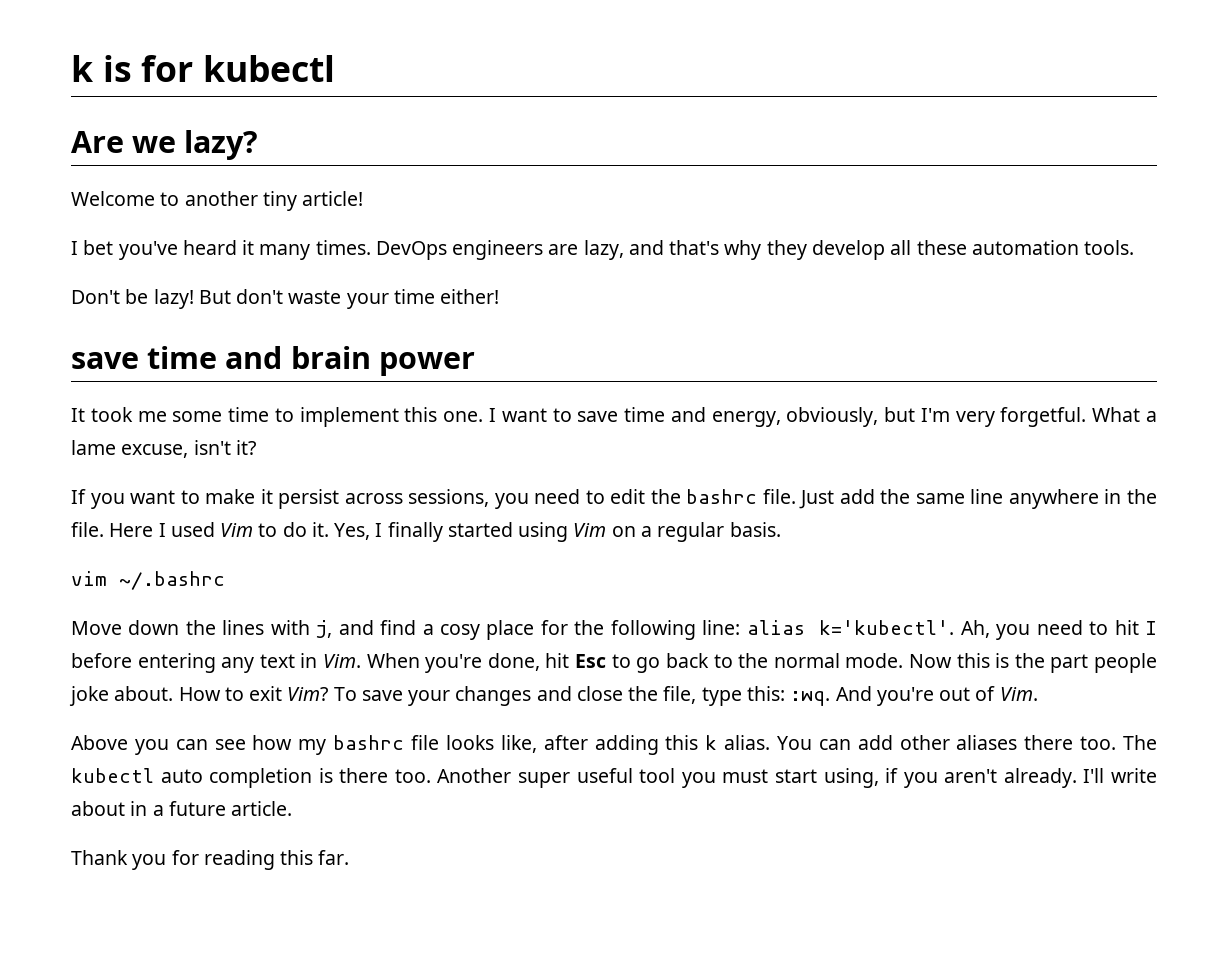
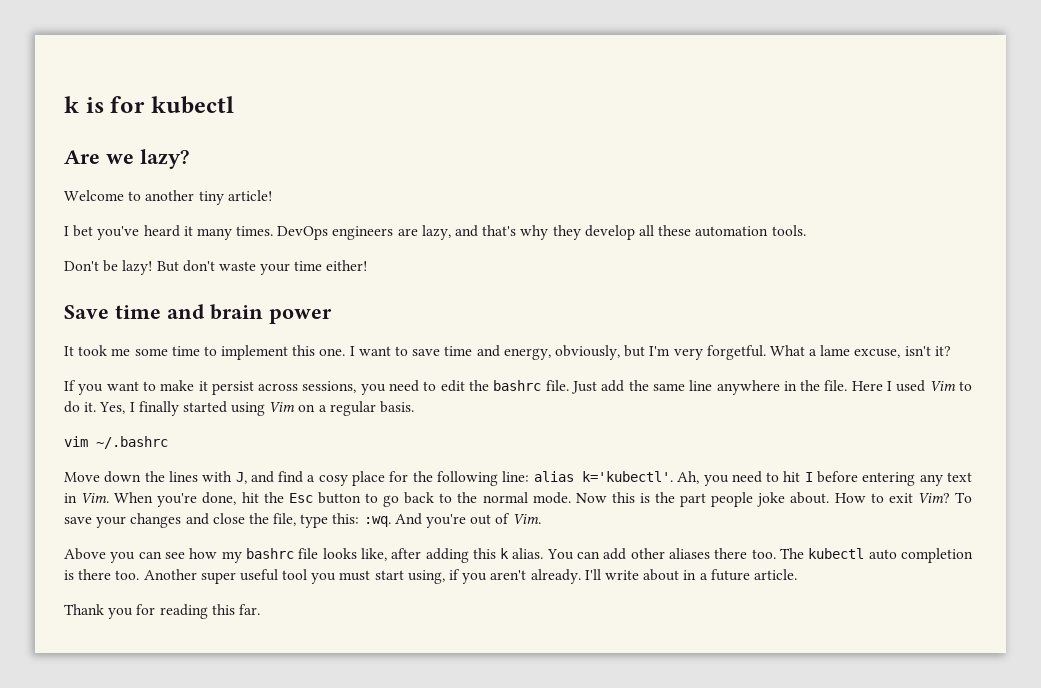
- save time and brain power
+ Save time and brain power
- Move down the lines with j, and find a cosy place for the following line: alias k='kubectl'.
+ Move down the lines with J, and find a cosy place for the following line: alias k='kubectl'.
- Ah, you need to hit I before entering any text in Vim. When you're done, hit Esc to go back to the normal mode.
+ Ah, you need to hit I before entering any text in Vim. When you're done, hit the Esc button to go back to the normal mode.

